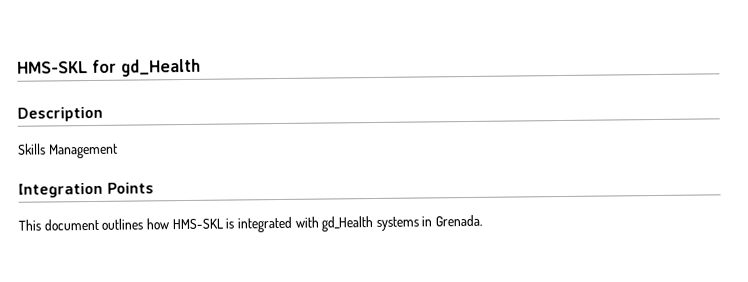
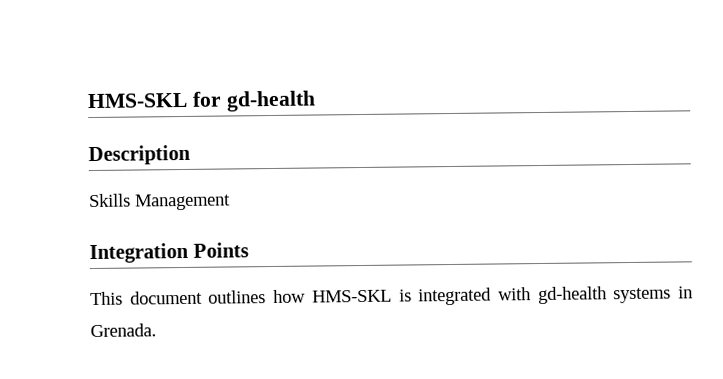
- HMS-SKL for gd_Health
+ HMS-SKL for gd-health
- This document outlines how HMS-SKL is integrated with gd_Health systems in Grenada.
+ This document outlines how HMS-SKL is integrated with gd-health systems in Grenada.

